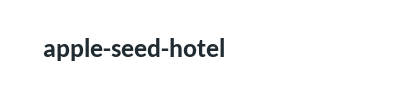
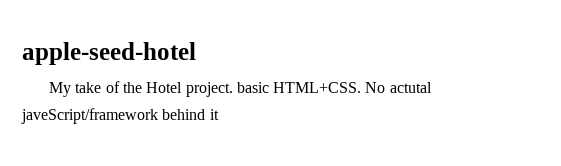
+ My take of the Hotel project. basic HTML+CSS. No actutal javeScript/framework behind it

